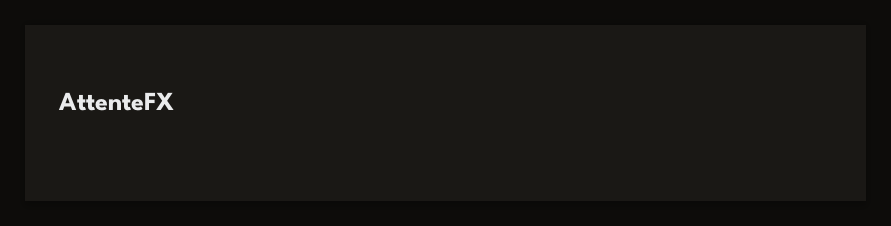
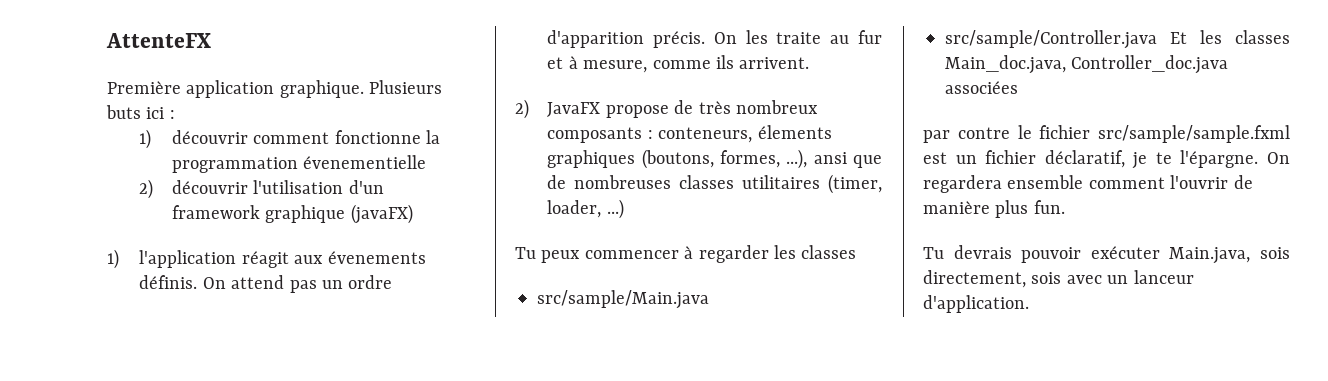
+ Première application graphique. Plusieurs buts ici :
+ 1) découvrir comment fonctionne la programmation évenementielle
+ 2) découvrir l'utilisation d'un framework graphique (javaFX)
+ 1) l'application réagit aux évenements définis. On attend pas un ordre d'apparition précis. On les traite au fur et à mesure, comme ils arrivent.
+ 2) JavaFX propose de très nombreux composants : conteneurs, élements graphiques (boutons, formes, ...), ansi que de nombreuses classes utilitaires (timer, loader, ...)
+ Tu peux commencer à regarder les classes
+ src/sample/Main.java
+ src/sample/Controller.java Et les classes Main_doc.java, Controller_doc.java associées
+ par contre le fichier src/sample/sample.fxml est un fichier déclaratif, je te l'épargne. On regardera ensemble comment l'ouvrir de manière plus fun.
+ Tu devrais pouvoir exécuter Main.java, sois directement, sois avec un lanceur d'application.

